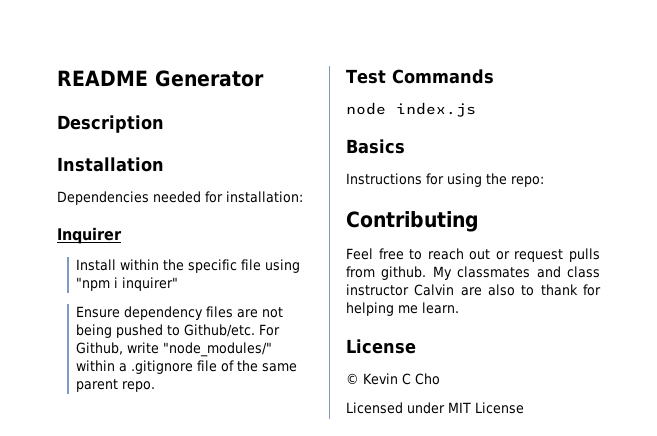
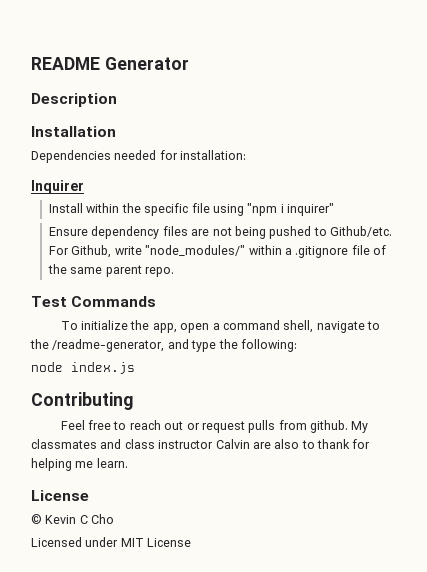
+ To initialize the app, open a command shell, navigate to the /readme-generator, and type the following:
  node index.js
- Basics
- Instructions for using the repo:

